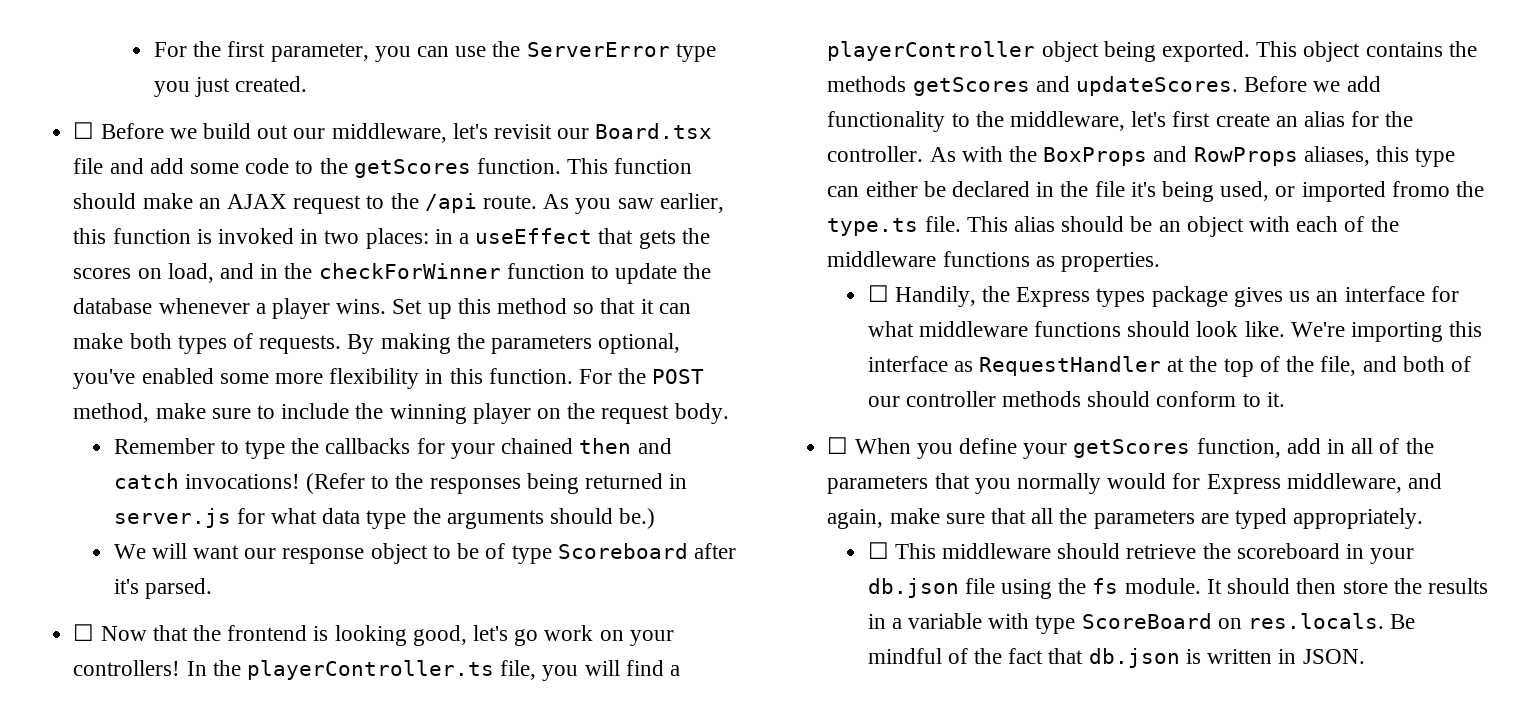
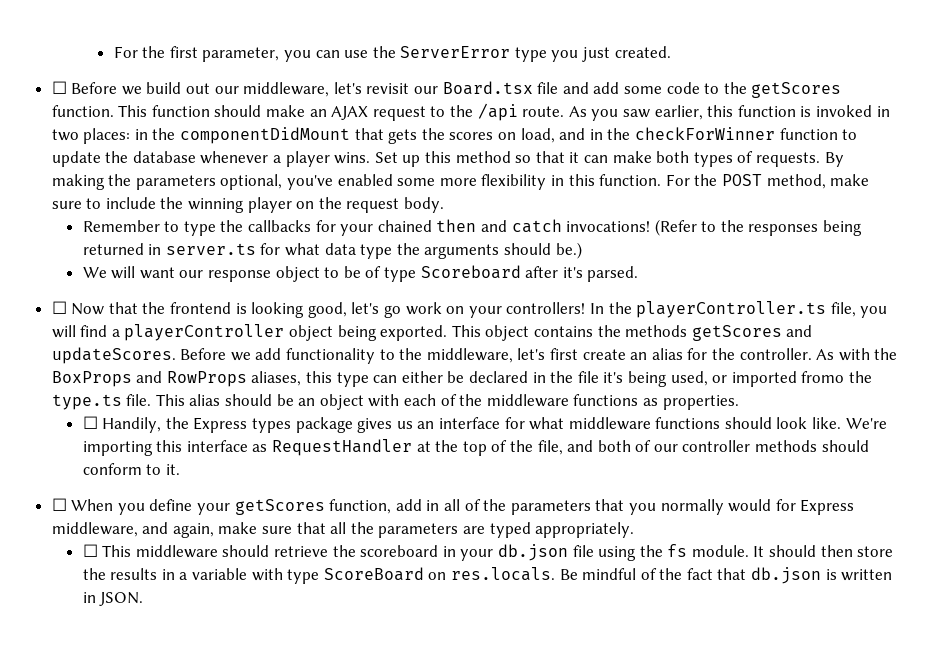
- As you saw earlier, this function is invoked in two places: in a useEffect that gets the scores on load, and in the checkForWinner function to update the database whenever a player wins.
+ As you saw earlier, this function is invoked in two places: in the componentDidMount that gets the scores on load, and in the checkForWinner function to update the database whenever a player wins.
- (Refer to the responses being returned in server.js for what data type the arguments should be.)
+ (Refer to the responses being returned in server.ts for what data type the arguments should be.)

